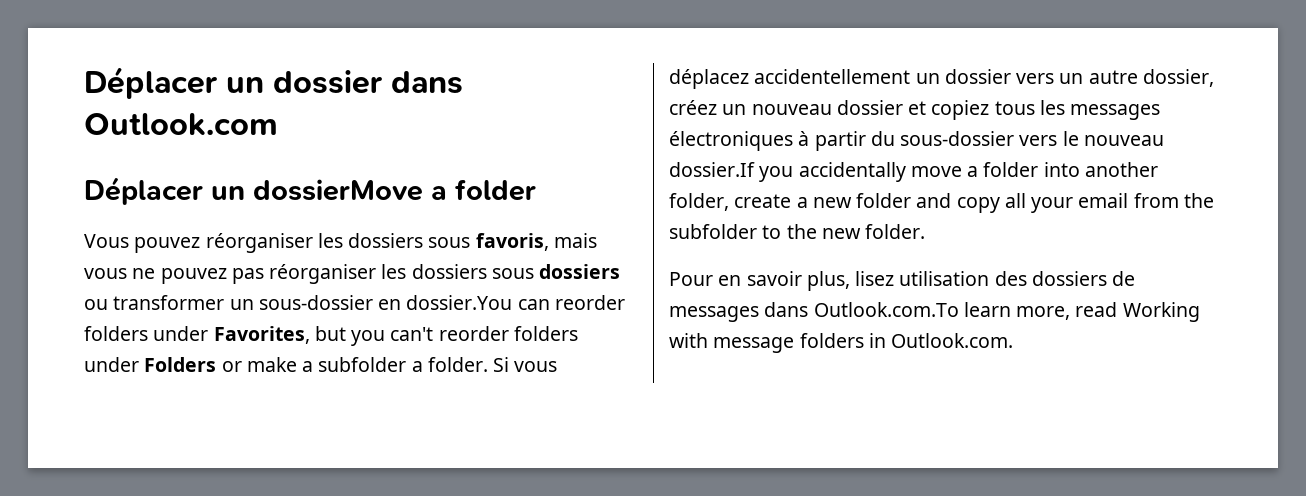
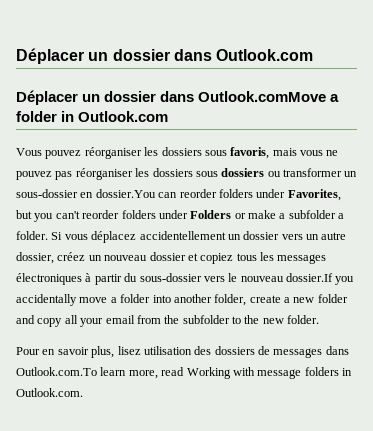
- Déplacer un dossierMove a folder
+ Déplacer un dossier dans Outlook.comMove a folder in Outlook.com

